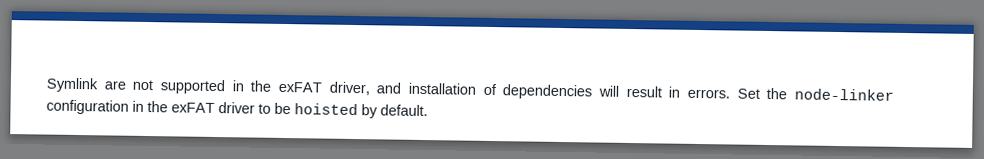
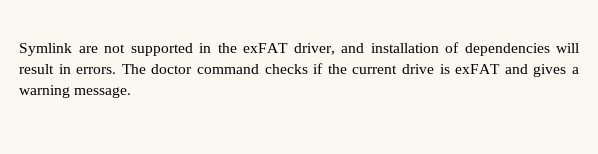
- Set the node-linker configuration in the exFAT driver to be hoisted by default.
+ The doctor command checks if the current drive is exFAT and gives a warning message.

